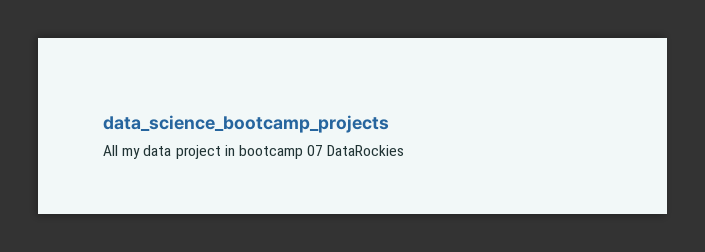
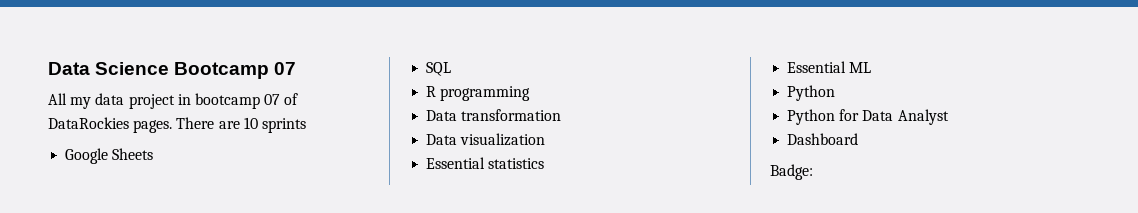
- data_science_bootcamp_projects
+ Data Science Bootcamp 07
- All my data project in bootcamp 07 DataRockies
+ All my data project in bootcamp 07 of DataRockies pages. There are 10 sprints
+ Google Sheets
+ SQL
+ R programming
+ Data transformation
+ Data visualization
+ Essential statistics
+ Essential ML
+ Python
+ Python for Data Analyst
+ Dashboard
+ Badge:

